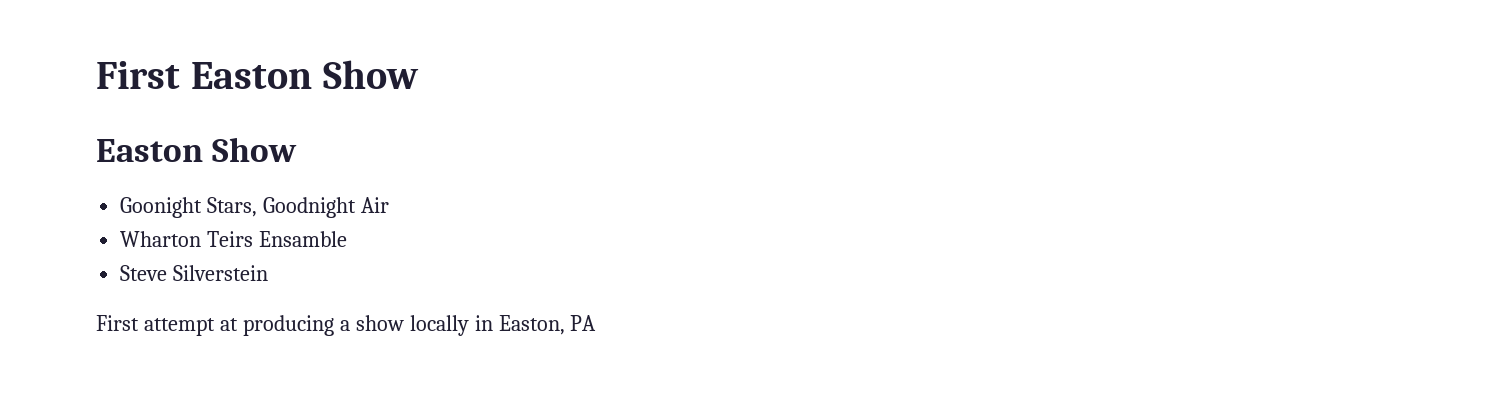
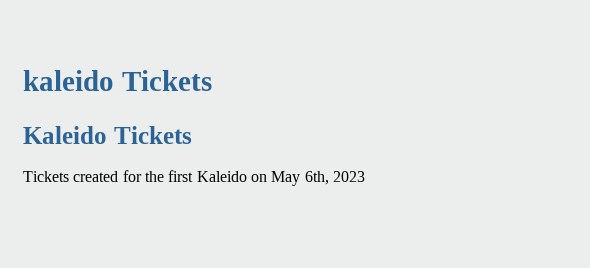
- First Easton Show
- Easton Show
- Goonight Stars, Goodnight Air
- Wharton Teirs Ensamble
- Steve Silverstein
- First attempt at producing a show locally in Easton, PA
+ kaleido Tickets
+ Kaleido Tickets
+ Tickets created for the first Kaleido on May 6th, 2023

